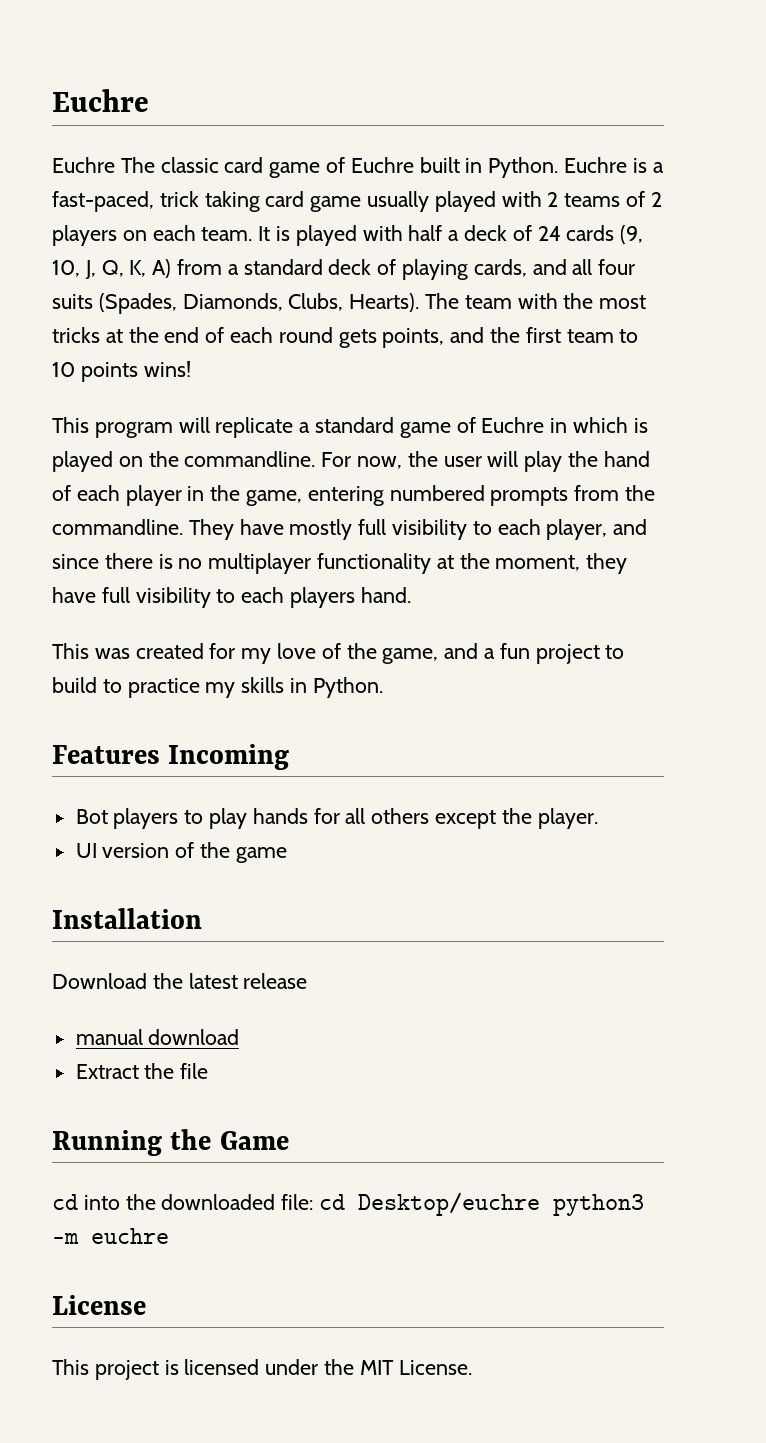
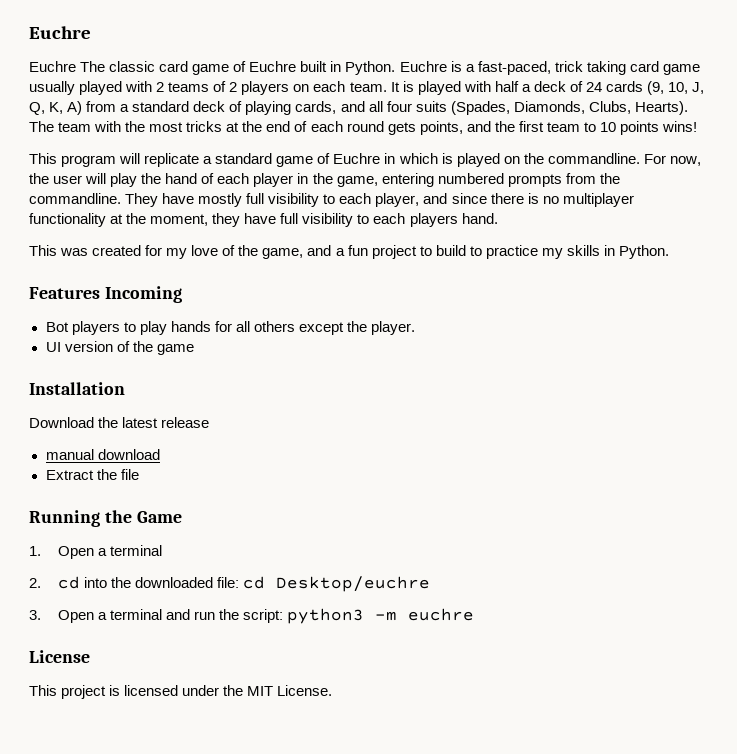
- cd into the downloaded file: cd Desktop/euchre python3 -m euchre
+ 1. Open a terminal
+ 2. cd into the downloaded file: cd Desktop/euchre
+ 3. Open a terminal and run the script: python3 -m euchre

